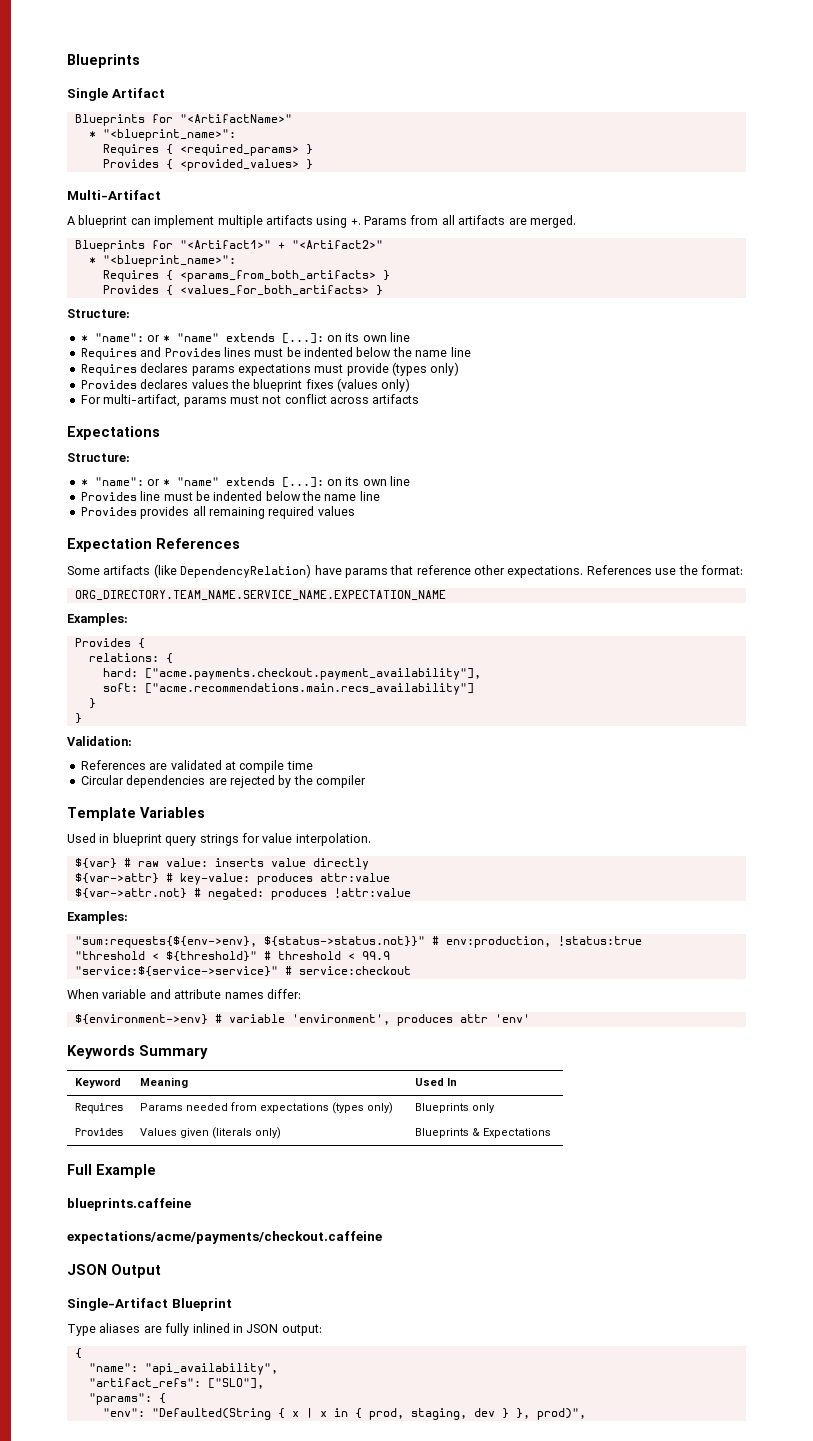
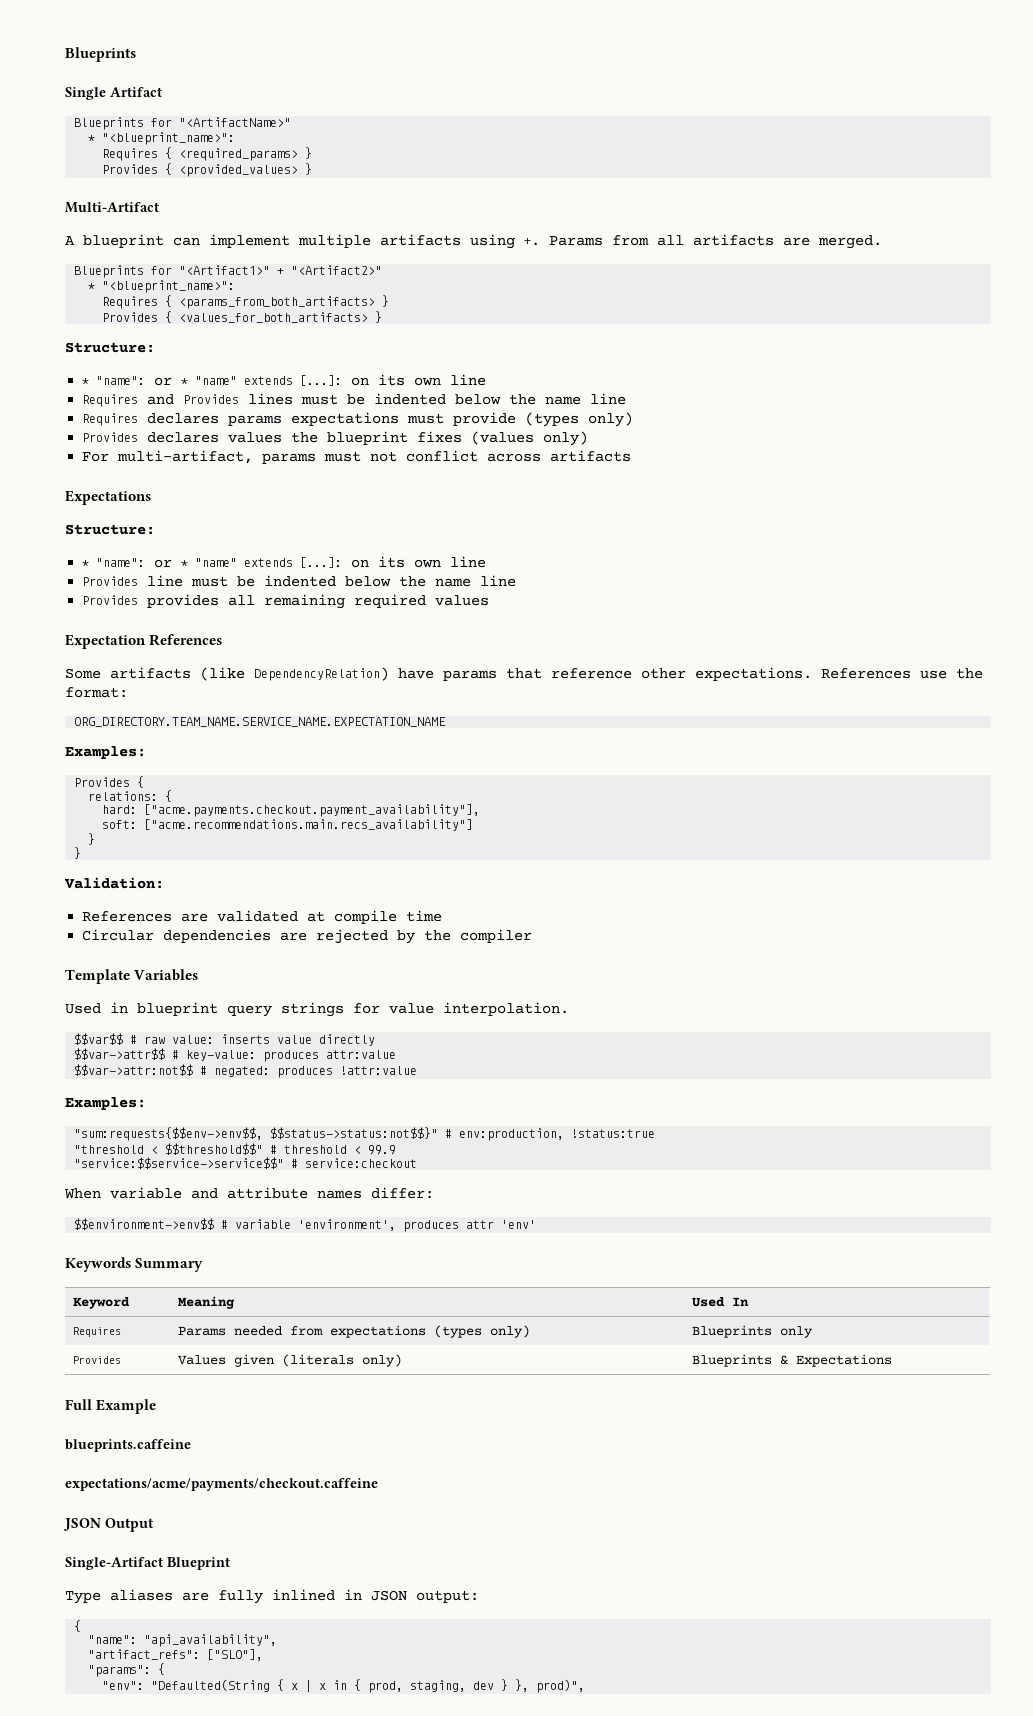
- ${var} # raw value: inserts value directly
+ $$var$$ # raw value: inserts value directly
- ${var->attr} # key-value: produces attr:value
+ $$var->attr$$ # key-value: produces attr:value
- ${var->attr.not} # negated: produces !attr:value
+ $$var->attr:not$$ # negated: produces !attr:value
- "sum:requests{${env->env}, ${status->status.not}}" # env:production, !status:true
+ "sum:requests{$$env->env$$, $$status->status:not$$}" # env:production, !status:true
- "threshold < ${threshold}" # threshold < 99.9
+ "threshold < $$threshold$$" # threshold < 99.9
- "service:${service->service}" # service:checkout
+ "service:$$service->service$$" # service:checkout
- ${environment->env} # variable 'environment', produces attr 'env'
+ $$environment->env$$ # variable 'environment', produces attr 'env'

